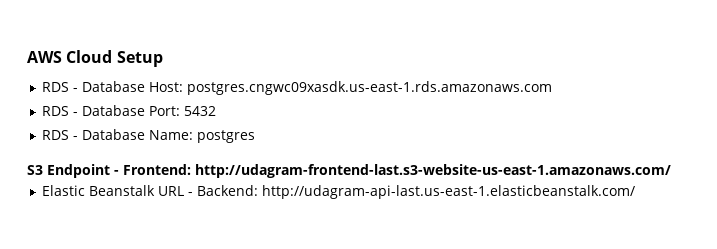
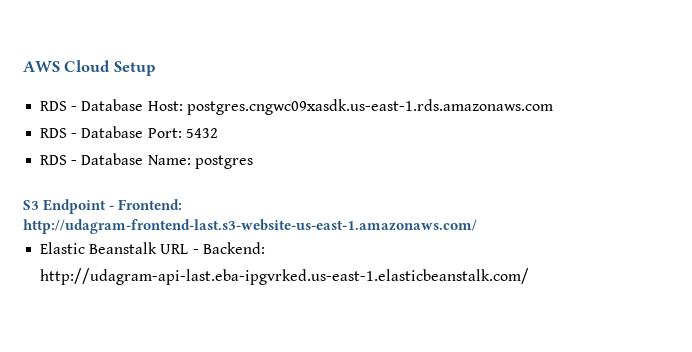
- Elastic Beanstalk URL - Backend: http://udagram-api-last.us-east-1.elasticbeanstalk.com/
+ Elastic Beanstalk URL - Backend: http://udagram-api-last.eba-ipgvrked.us-east-1.elasticbeanstalk.com/

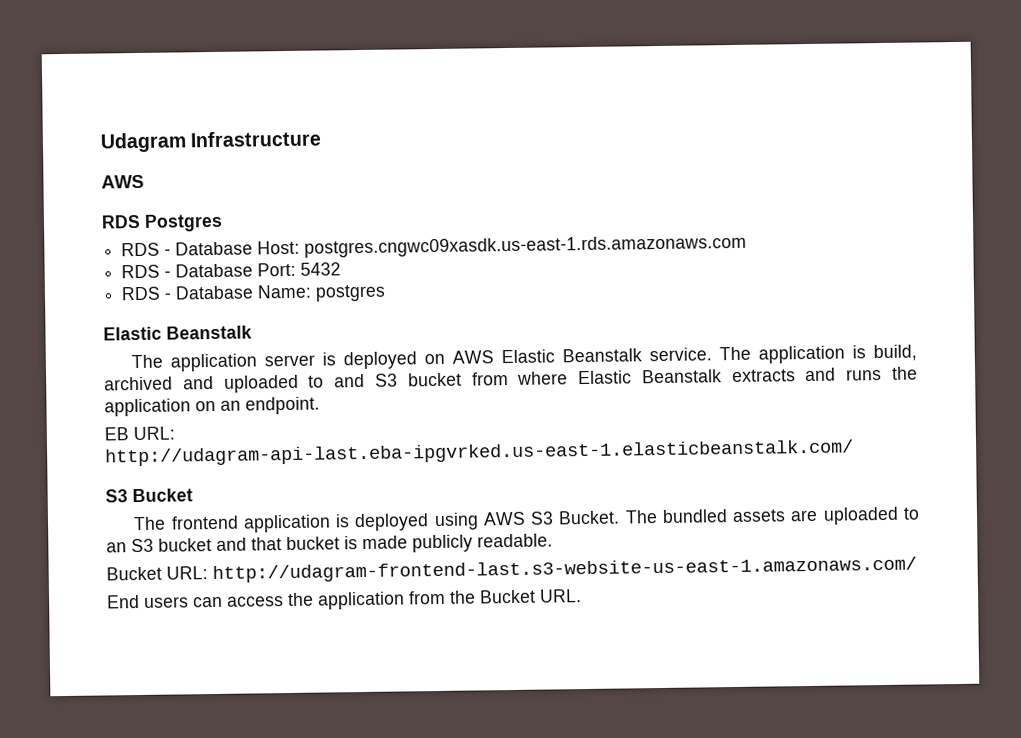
- AWS Cloud Setup
+ Udagram Infrastructure
+ AWS
+ RDS Postgres
  RDS - Database Name: postgres
- S3 Endpoint - Frontend: http://udagram-frontend-last.s3-website-us-east-1.amazonaws.com/
- Elastic Beanstalk URL - Backend: http://udagram-api-last.eba-ipgvrked.us-east-1.elasticbeanstalk.com/
+ Elastic Beanstalk
+ The application server is deployed on AWS Elastic Beanstalk service. The application is build, archived and uploaded to and S3 bucket from where Elastic Beanstalk extracts and runs the application on an endpoint.
+ EB URL: http://udagram-api-last.eba-ipgvrked.us-east-1.elasticbeanstalk.com/
+ S3 Bucket
+ The frontend application is deployed using AWS S3 Bucket. The bundled assets are uploaded to an S3 bucket and that bucket is made publicly readable.
+ Bucket URL: http://udagram-frontend-last.s3-website-us-east-1.amazonaws.com/
+ End users can access the application from the Bucket URL.

